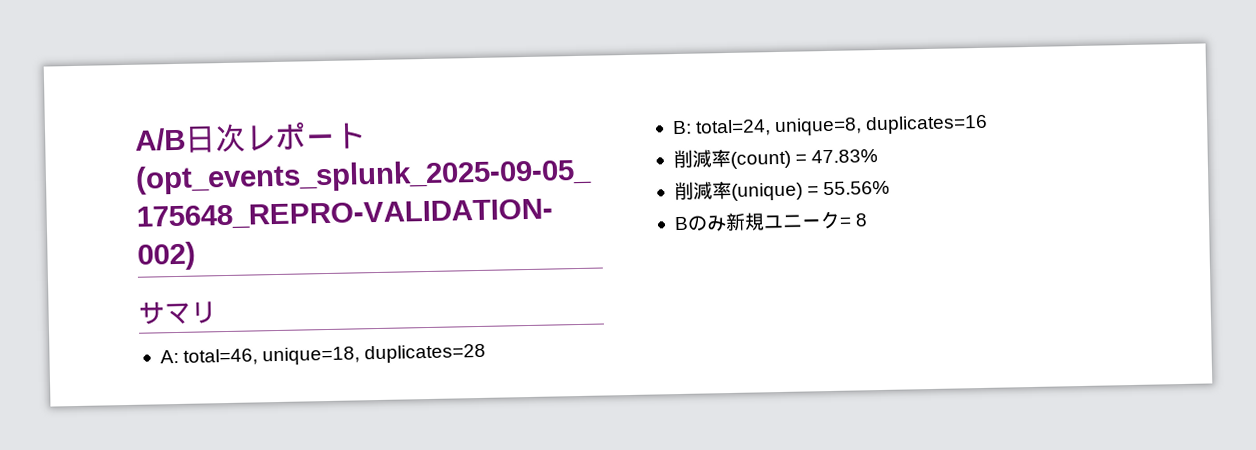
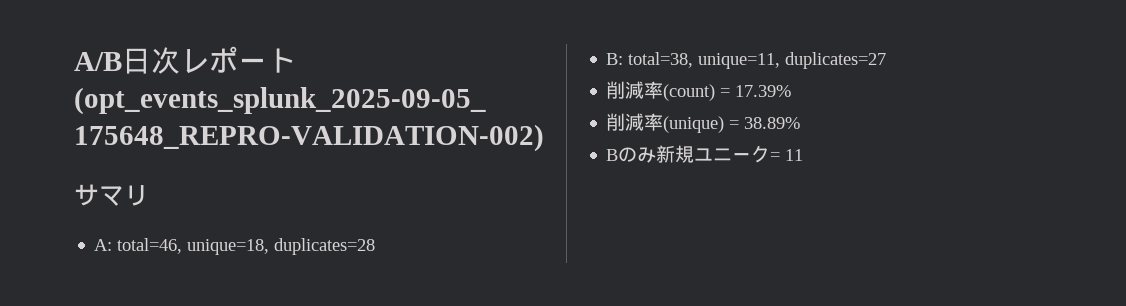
- B: total=24, unique=8, duplicates=16
+ B: total=38, unique=11, duplicates=27
- 削減率(count) = 47.83%
+ 削減率(count) = 17.39%
- 削減率(unique) = 55.56%
+ 削減率(unique) = 38.89%
- Bのみ新規ユニーク= 8
+ Bのみ新規ユニーク= 11

